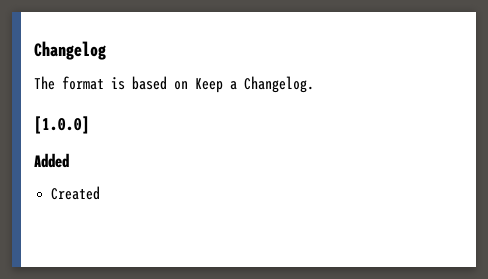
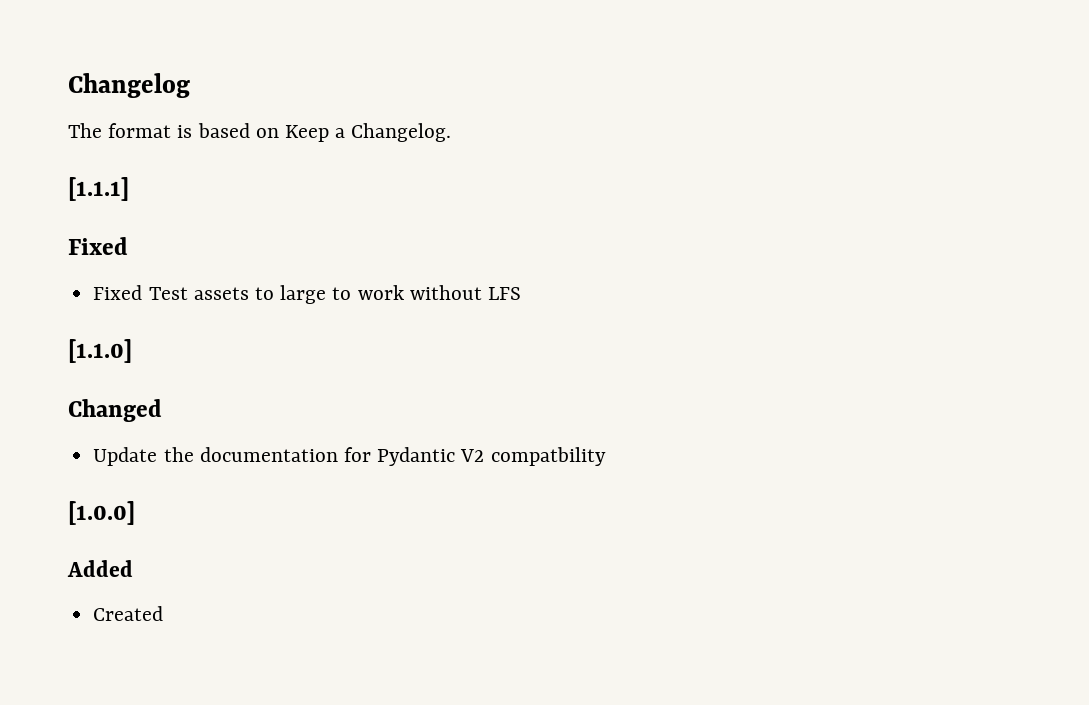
+ [1.1.1]
+ Fixed
+ Fixed Test assets to large to work without LFS
+ [1.1.0]
+ Changed
+ Update the documentation for Pydantic V2 compatbility

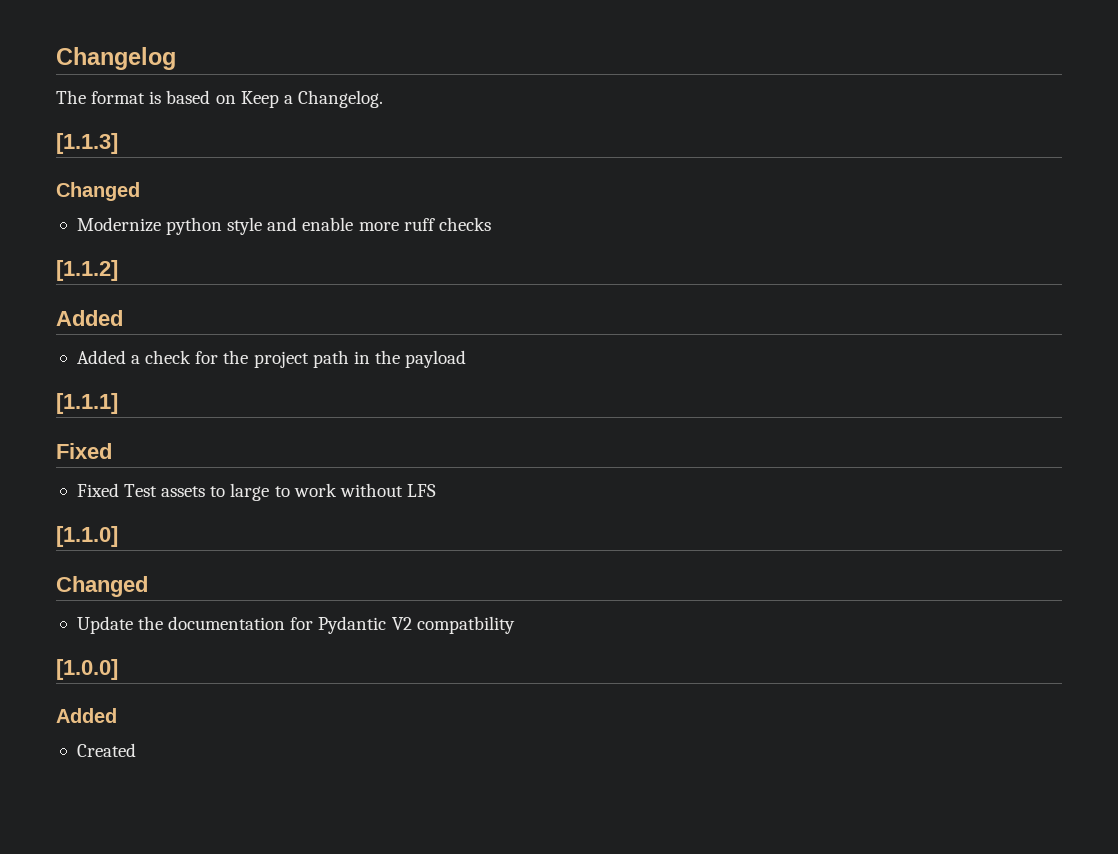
+ [1.1.3]
+ Changed
+ Modernize python style and enable more ruff checks
+ [1.1.2]
+ Added
+ Added a check for the project path in the payload

